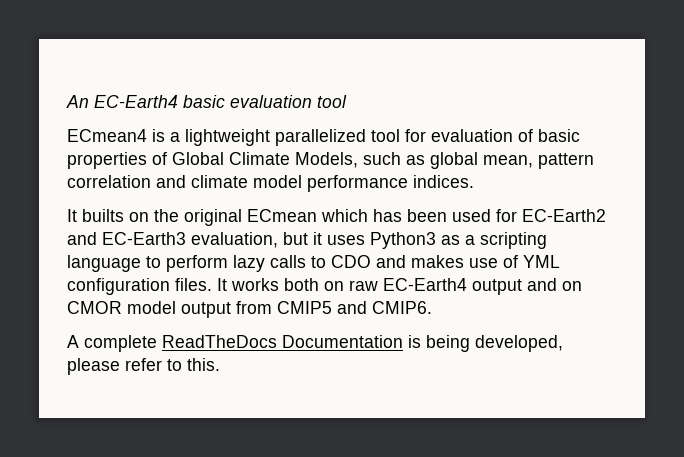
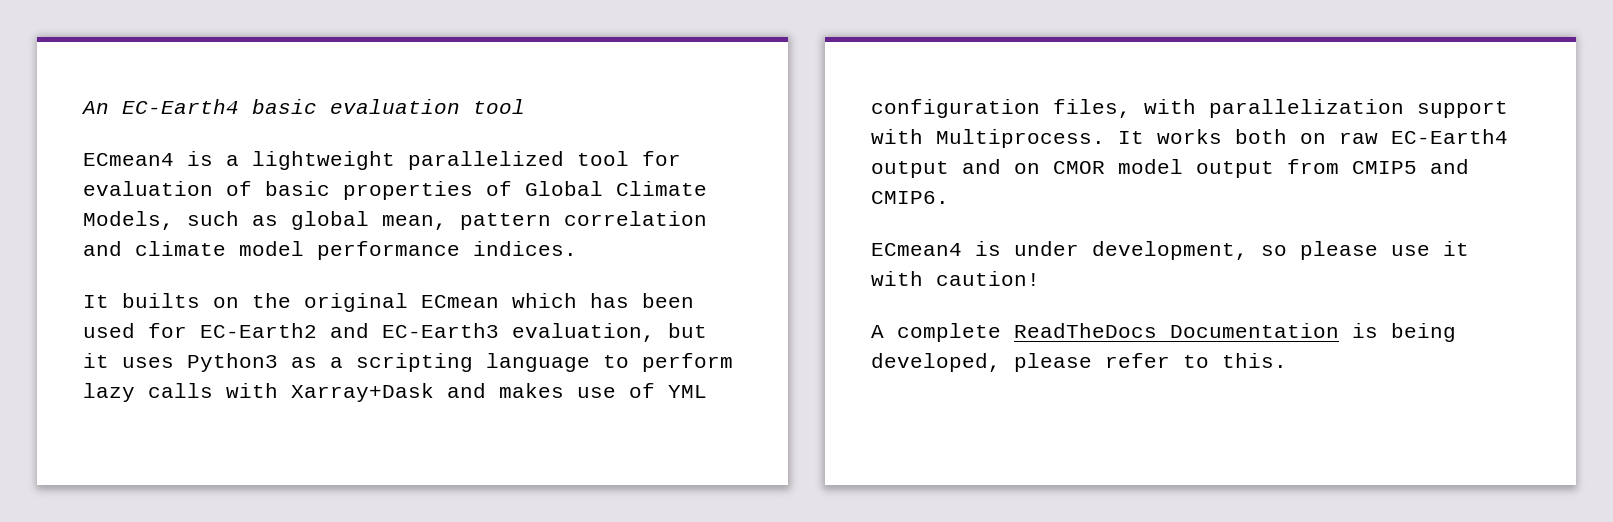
- It builts on the original ECmean which has been used for EC-Earth2 and EC-Earth3 evaluation, but it uses Python3 as a scripting language to perform lazy calls to CDO and makes use of YML configuration files.
+ It builts on the original ECmean which has been used for EC-Earth2 and EC-Earth3 evaluation, but it uses Python3 as a scripting language to perform lazy calls with Xarray+Dask and makes use of YML configuration files, with parallelization support with Multiprocess.
+ ECmean4 is under development, so please use it with caution!

